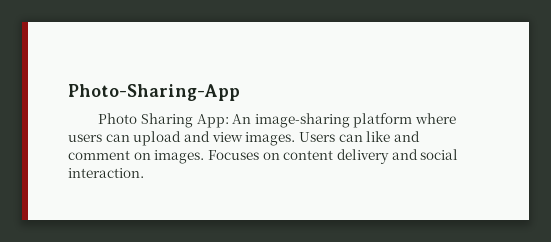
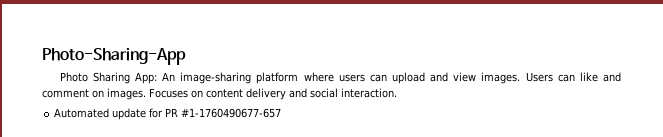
+ Automated update for PR #1-1760490677-657

